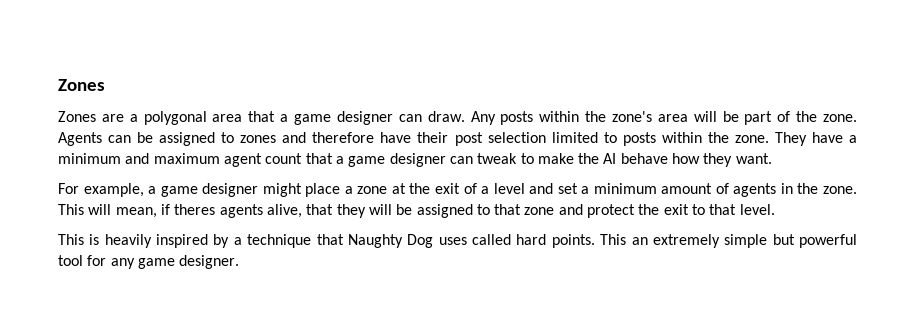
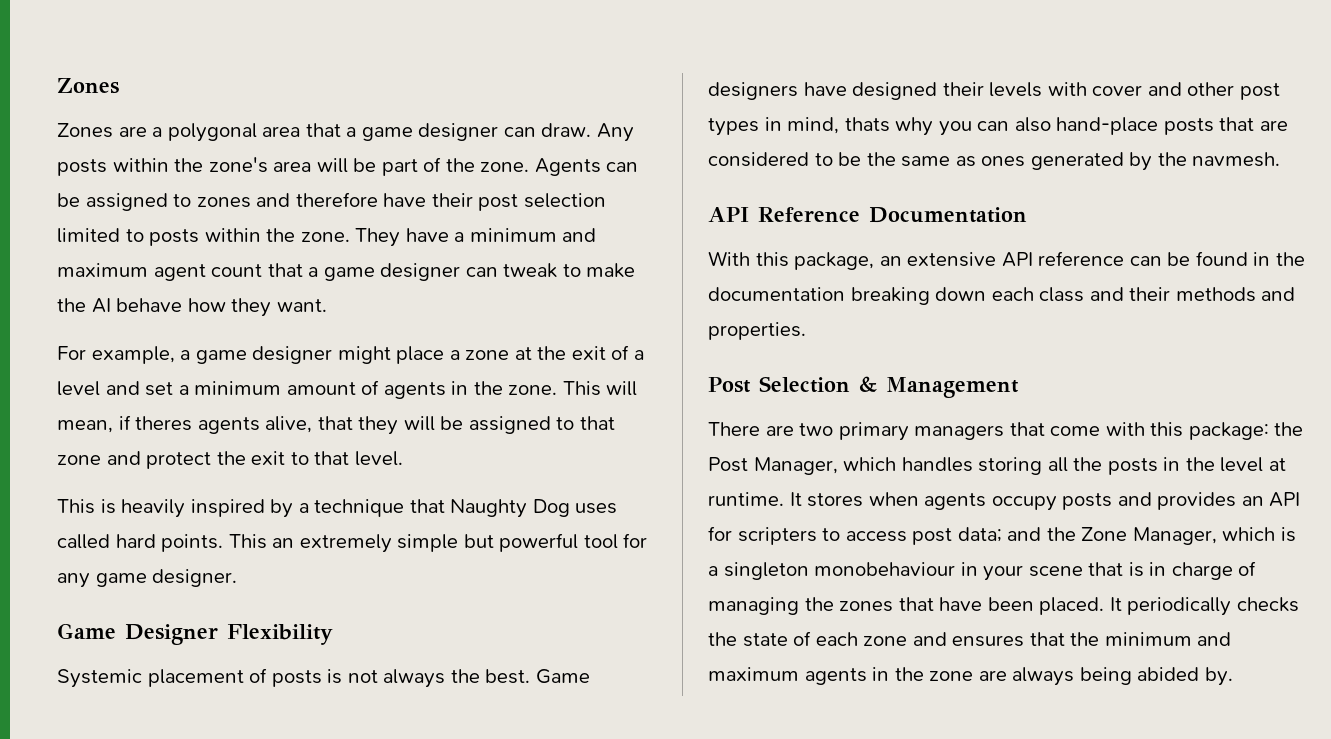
+ Game Designer Flexibility
+ Systemic placement of posts is not always the best. Game designers have designed their levels with cover and other post types in mind, thats why you can also hand-place posts that are considered to be the same as ones generated by the navmesh.
+ API Reference Documentation
+ With this package, an extensive API reference can be found in the documentation breaking down each class and their methods and properties.
+ Post Selection & Management
+ There are two primary managers that come with this package: the Post Manager, which handles storing all the posts in the level at runtime. It stores when agents occupy posts and provides an API for scripters to access post data; and the Zone Manager, which is a singleton monobehaviour in your scene that is in charge of managing the zones that have been placed. It periodically checks the state of each zone and ensures that the minimum and maximum agents in the zone are always being abided by.

